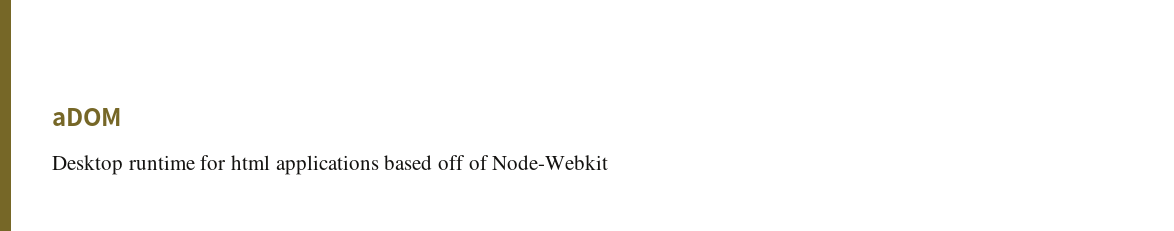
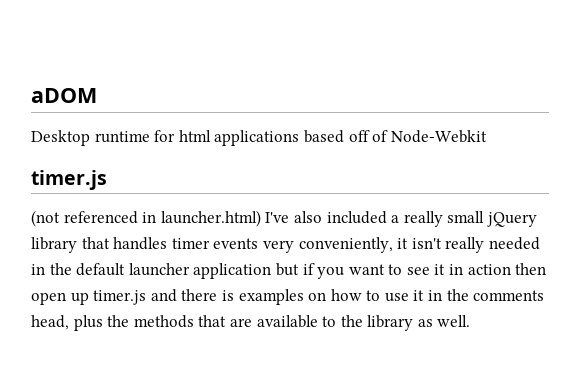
  Desktop runtime for html applications based off of Node-Webkit
+ timer.js
+ (not referenced in launcher.html) I've also included a really small jQuery library that handles timer events very conveniently, it isn't really needed in the default launcher application but if you want to see it in action then open up timer.js and there is examples on how to use it in the comments head, plus the methods that are available to the library as well.

